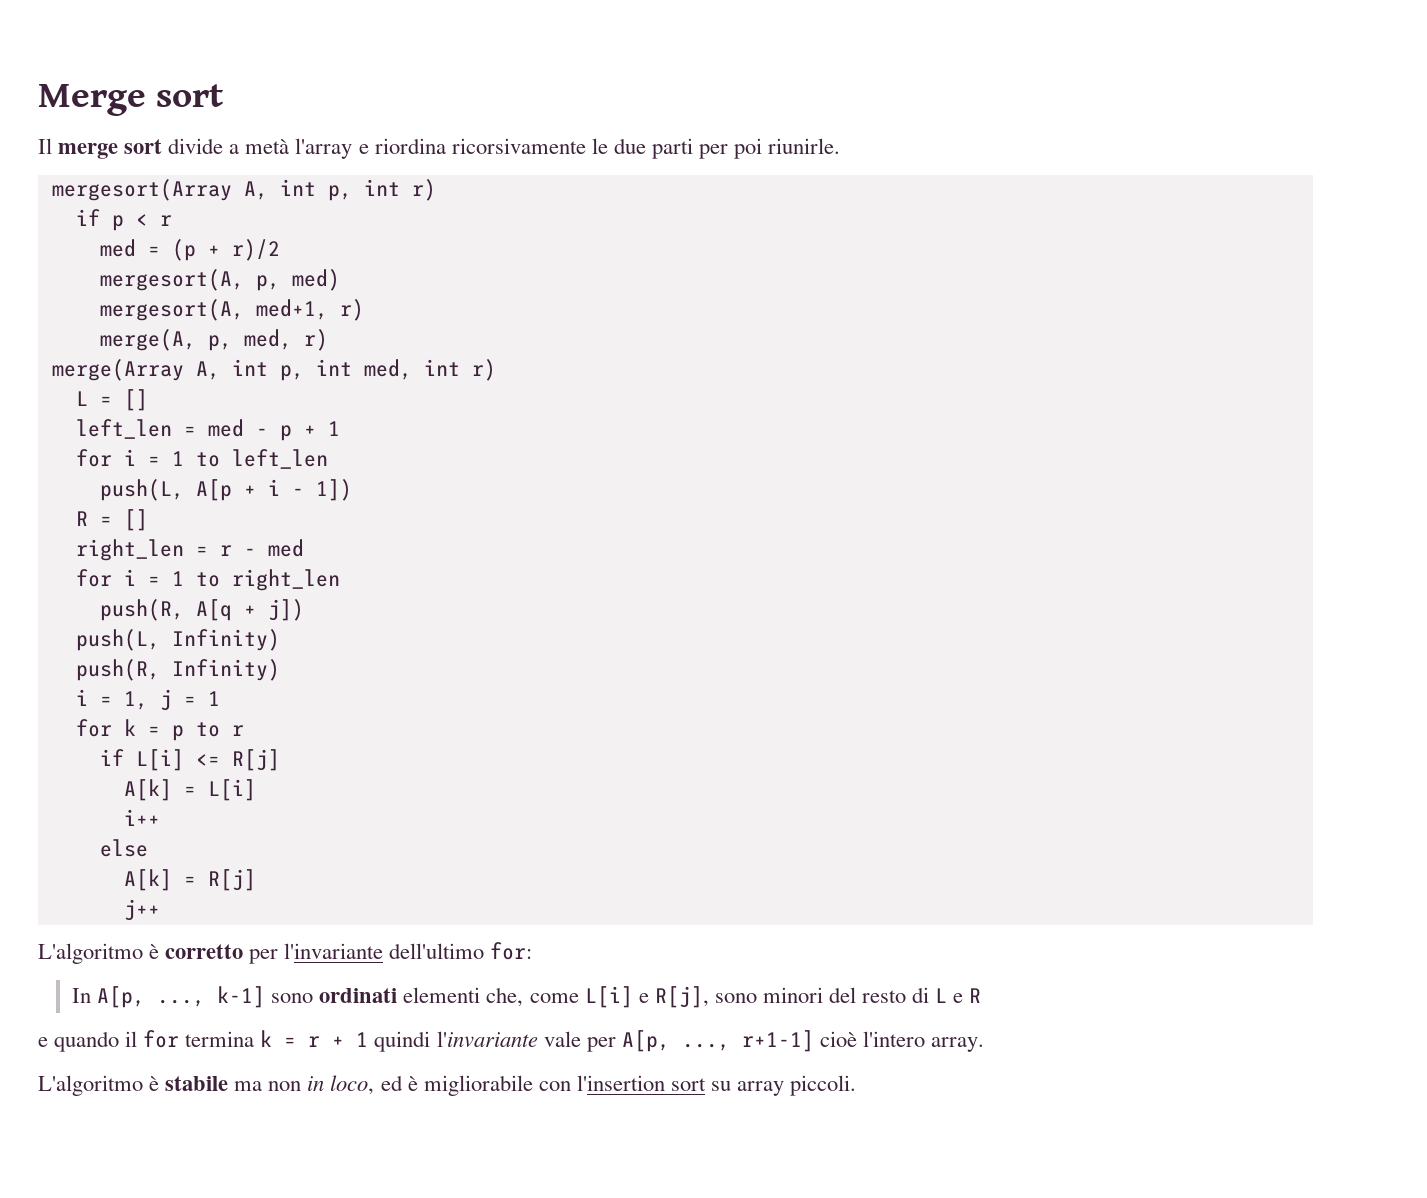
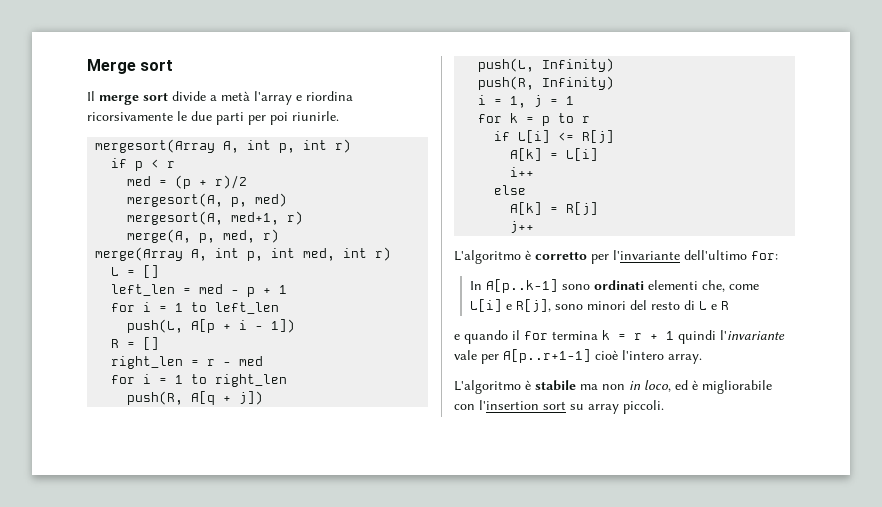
- In A[p, ..., k-1] sono ordinati elementi che, come L[i] e R[j], sono minori del resto di L e R
+ In A[p..k-1] sono ordinati elementi che, come L[i] e R[j], sono minori del resto di L e R
- e quando il for termina k = r + 1 quindi l'invariante vale per A[p, ..., r+1-1] cioè l'intero array.
+ e quando il for termina k = r + 1 quindi l'invariante vale per A[p..r+1-1] cioè l'intero array.

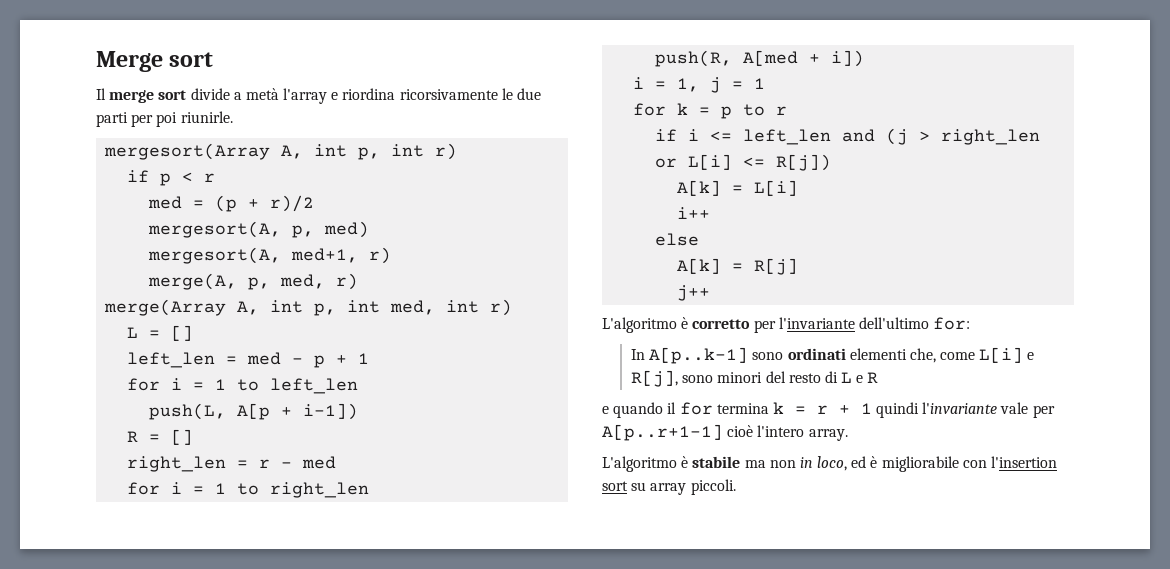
- push(L, A[p + i - 1])
+ push(L, A[p + i-1])
- push(R, A[q + j])
- push(L, Infinity)
- push(R, Infinity)
+ push(R, A[med + i])
- if L[i] <= R[j]
+ if i <= left_len and (j > right_len or L[i] <= R[j])

